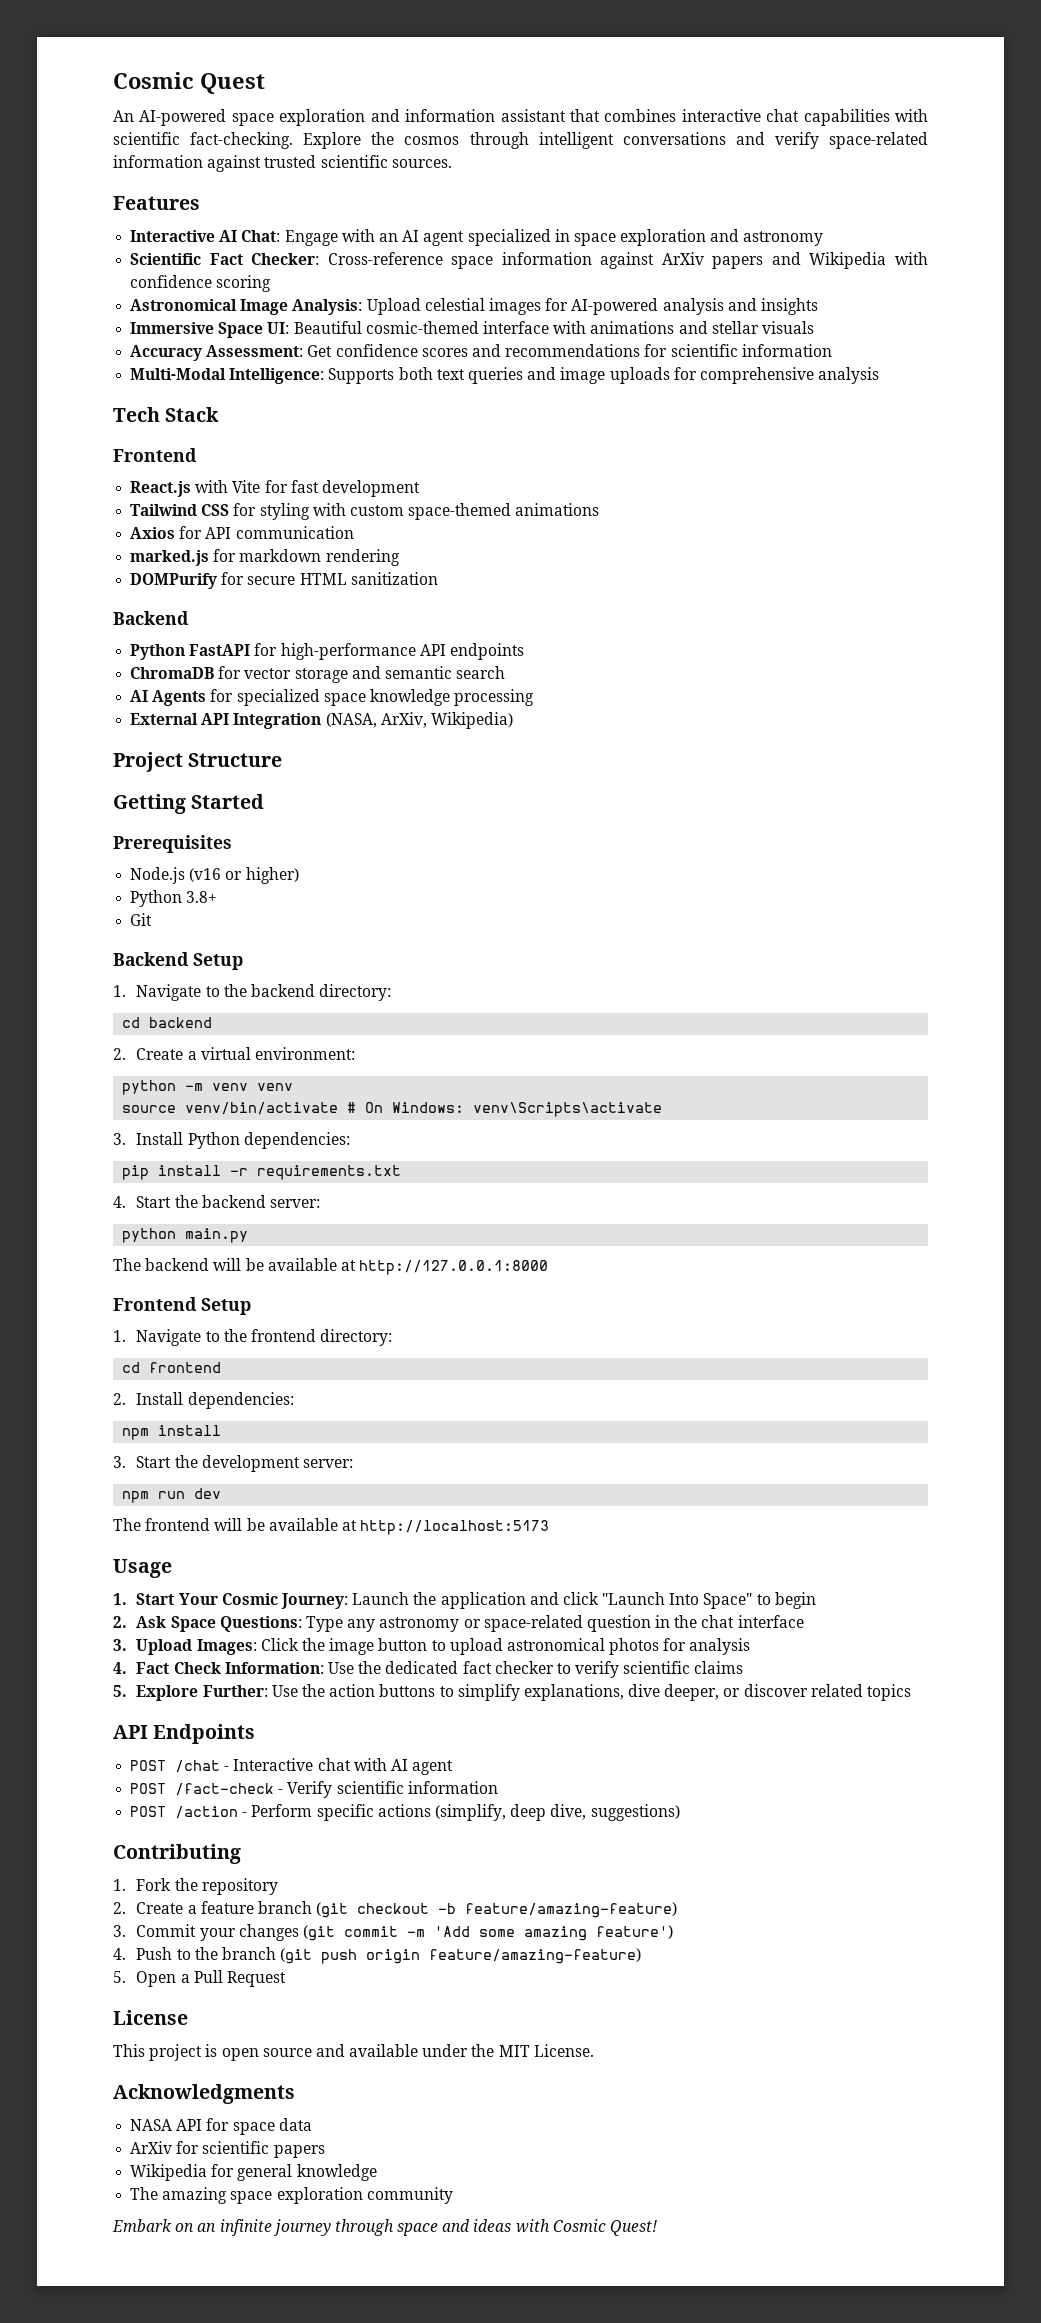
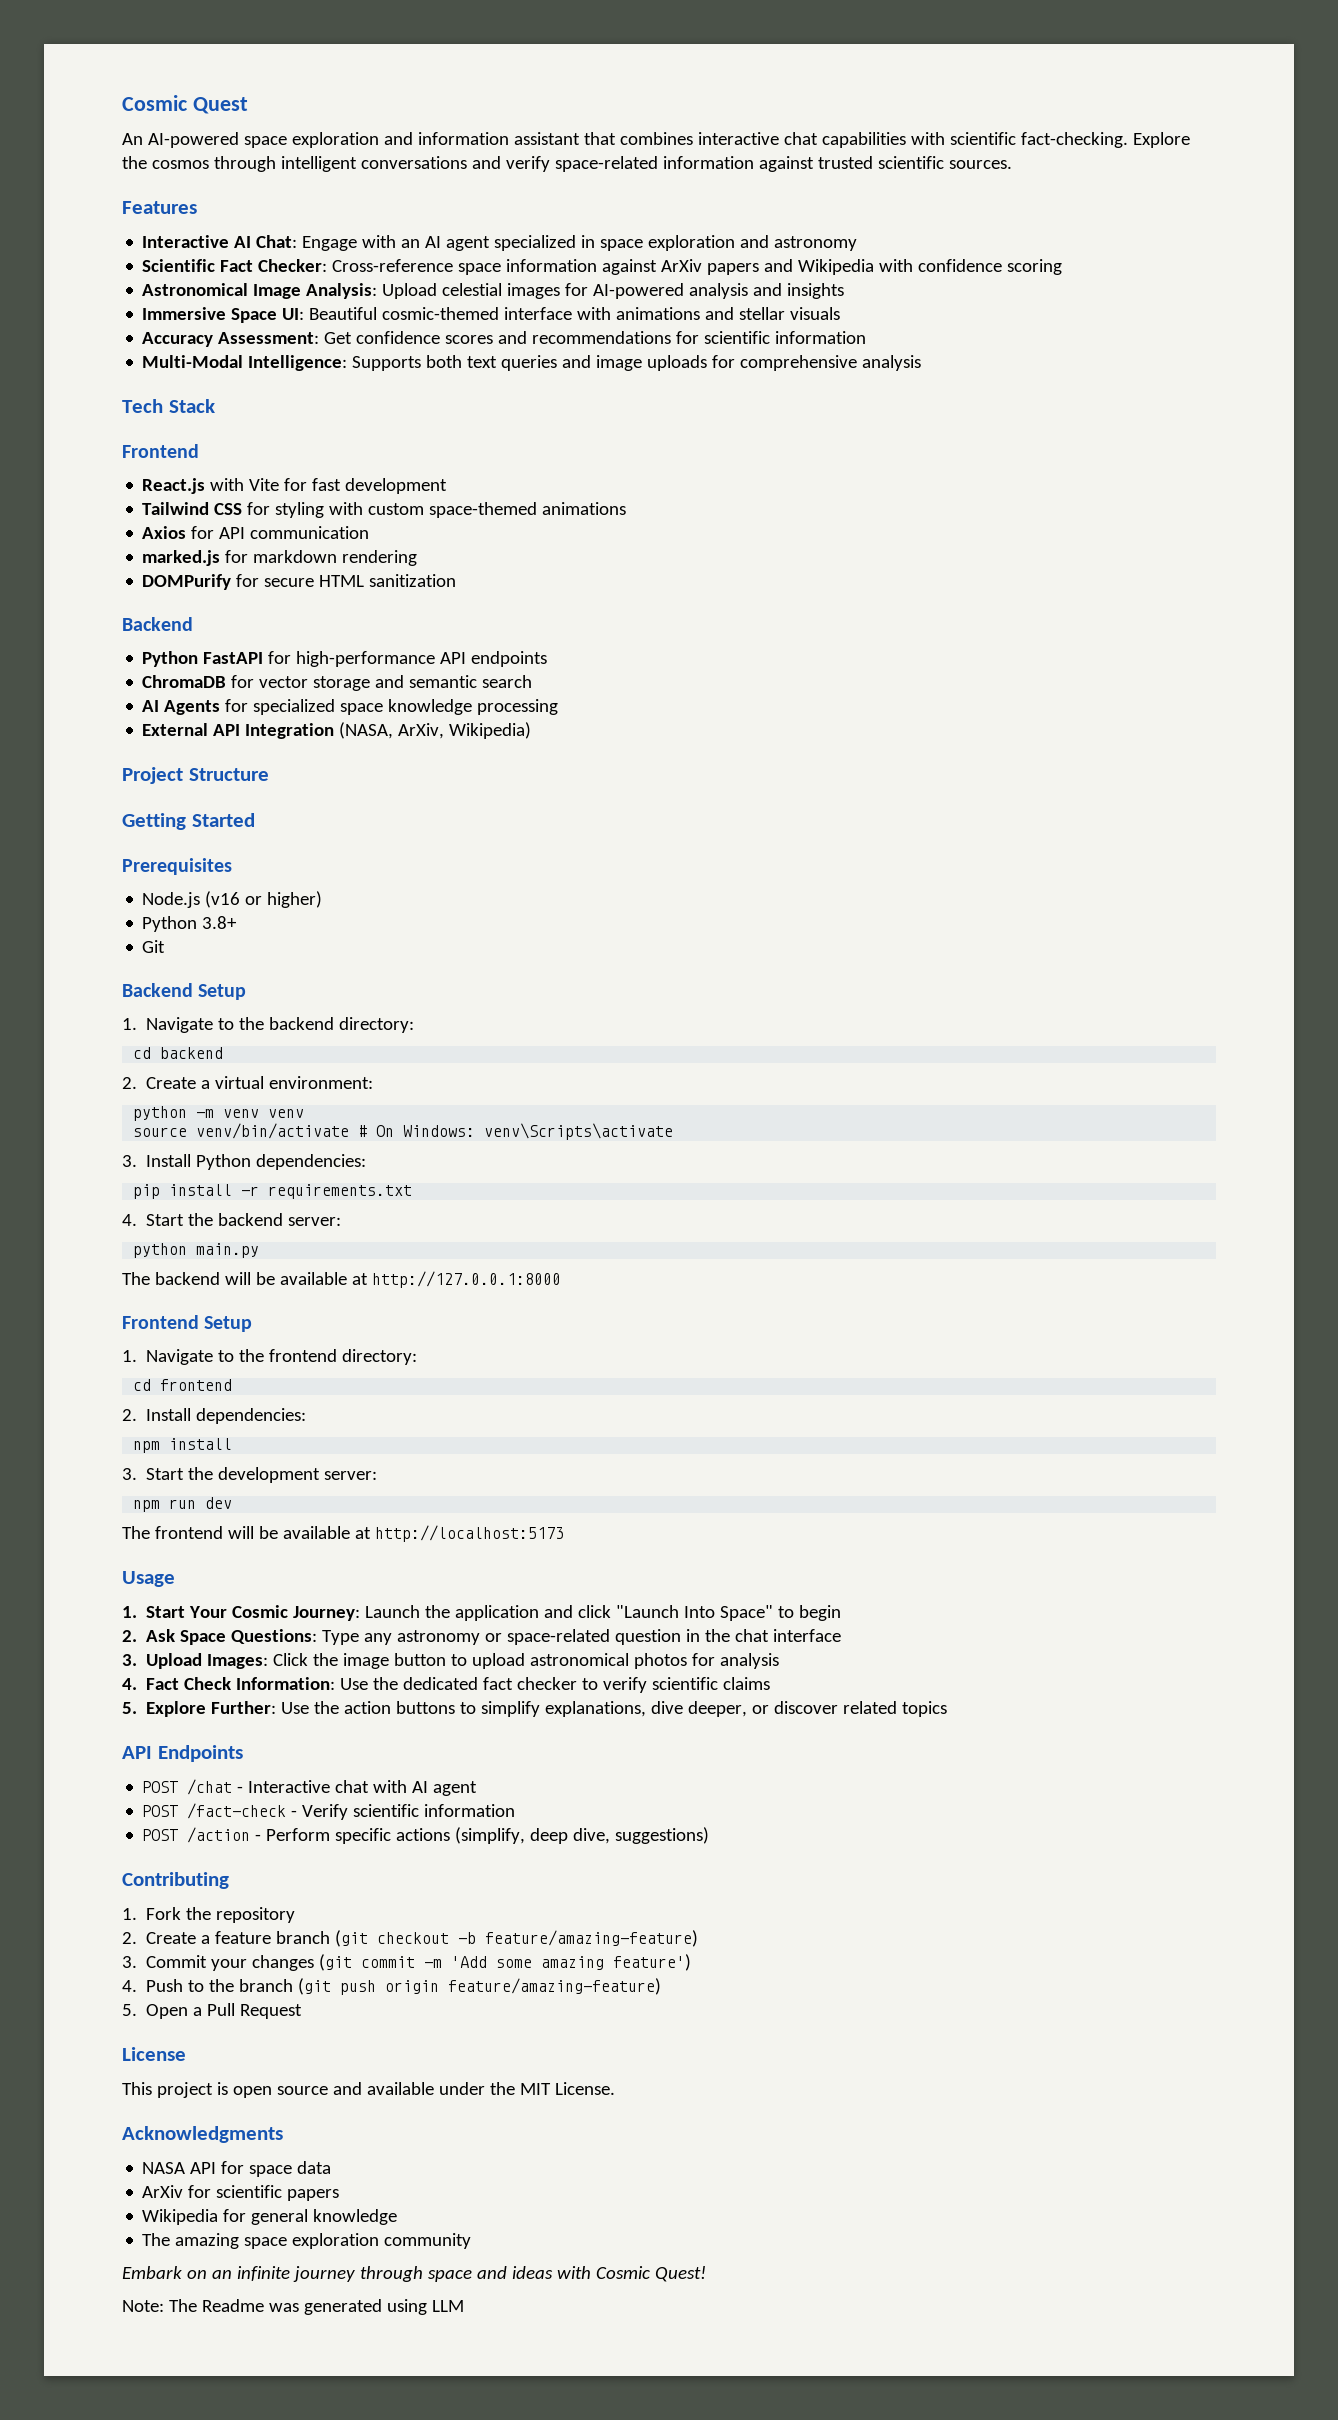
+ Note: The Readme was generated using LLM

